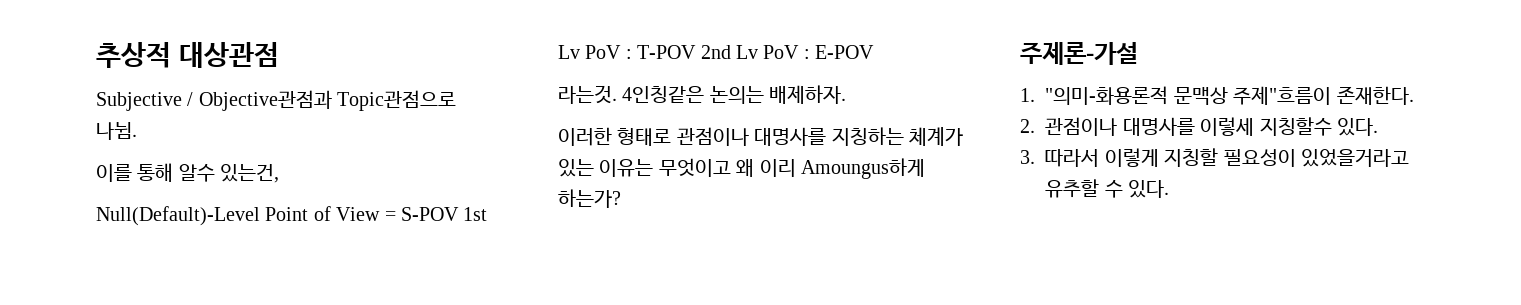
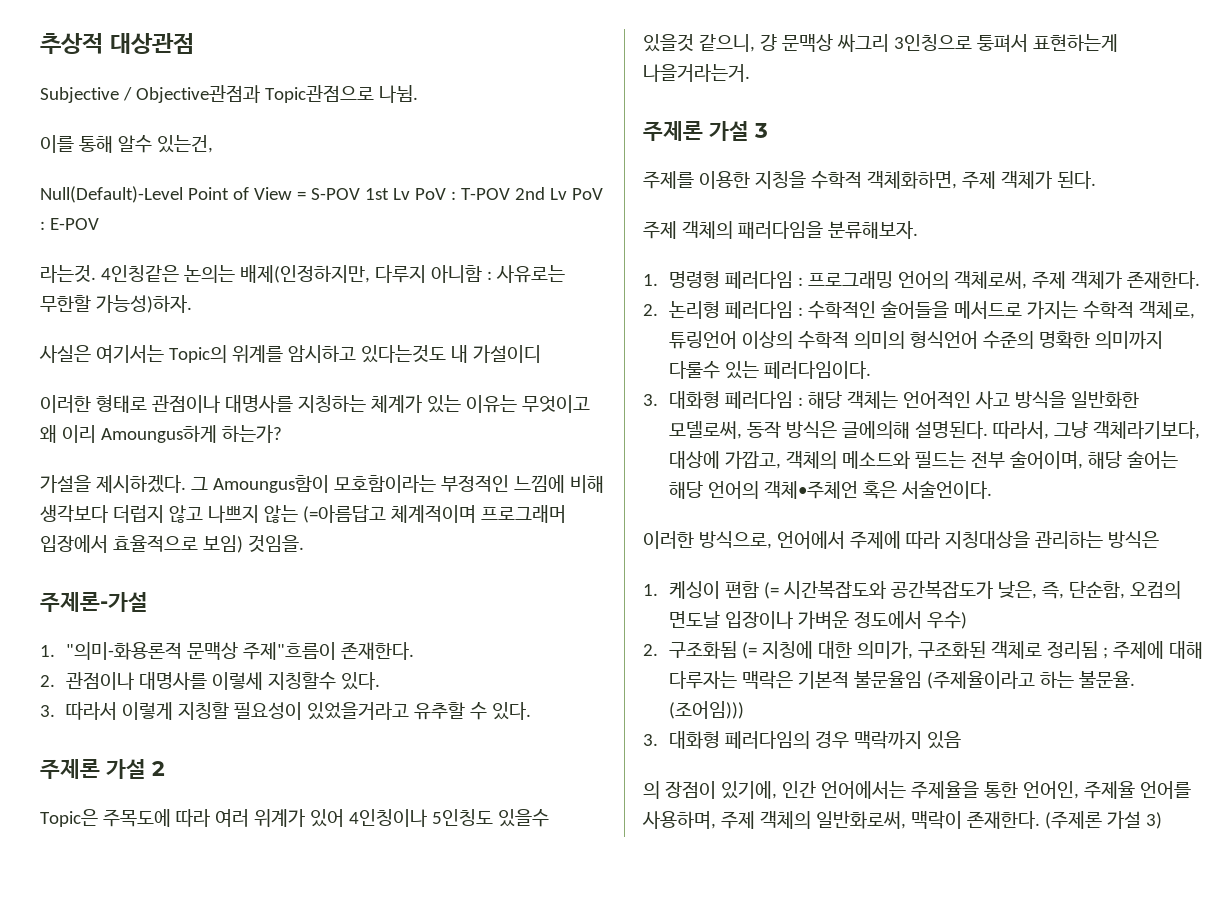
- 4인칭같은 논의는 배제하자.
+ 4인칭같은 논의는 배제(인정하지만, 다루지 아니함 : 사유로는 무한할 가능성)하자.
+ 사실은 여기서는 Topic의 위계를 암시하고 있다는것도 내 가설이디
+ 가설을 제시하겠다. 그 Amoungus함이 모호함이라는 부정적인 느낌에 비해 생각보다 더럽지 않고 나쁘지 않는 (=아름답고 체계적이며 프로그래머 입장에서 효율적으로 보임) 것임을.
+ 주제론 가설 2
+ Topic은 주목도에 따라 여러 위계가 있어 4인칭이나 5인칭도 있을수 있을것 같으니, 걍 문맥상 싸그리 3인칭으로 퉁펴서 표현하는게 나을거라는거.
+ 주제론 가설 3
+ 주제를 이용한 지칭을 수학적 객체화하면, 주제 객체가 된다.
+ 주제 객체의 패러다임을 분류해보자.
+ 1. 명령형 페러다임 : 프로그래밍 언어의 객체로써, 주제 객체가 존재한다.
+ 2. 논리형 페러다임 : 수학적인 술어들을 메서드로 가지는 수학적 객체로, 튜링언어 이상의 수학적 의미의 형식언어 수준의 명확한 의미까지 다룰수 있는 페러다임이다.
+ 3. 대화형 페러다임 : 해당 객체는 언어적인 사고 방식을 일반화한 모델로써, 동작 방식은 글에의해 설명된다. 따라서, 그냥 객체라기보다, 대상에 가깝고, 객체의 메소드와 필드는 전부 술어이며, 해당 술어는 해당 언어의 객체•주체언 혹은 서술언이다.
+ 이러한 방식으로, 언어에서 주제에 따라 지칭대상을 관리하는 방식은
+ 1. 케싱이 편함 (= 시간복잡도와 공간복잡도가 낮은, 즉, 단순함, 오컴의 면도날 입장이나 가벼운 정도에서 우수)
+ 2. 구조화됨 (= 지칭에 대한 의미가, 구조화된 객체로 정리됨 ; 주제에 대해 다루자는 맥락은 기본적 불문율임 (주제율이라고 하는 불문율. (조어임)))
+ 3. 대화형 페러다임의 경우 맥락까지 있음
+ 의 장점이 있기에, 인간 언어에서는 주제율을 통한 언어인, 주제율 언어를 사용하며, 주제 객체의 일반화로써, 맥락이 존재한다. (주제론 가설 3)

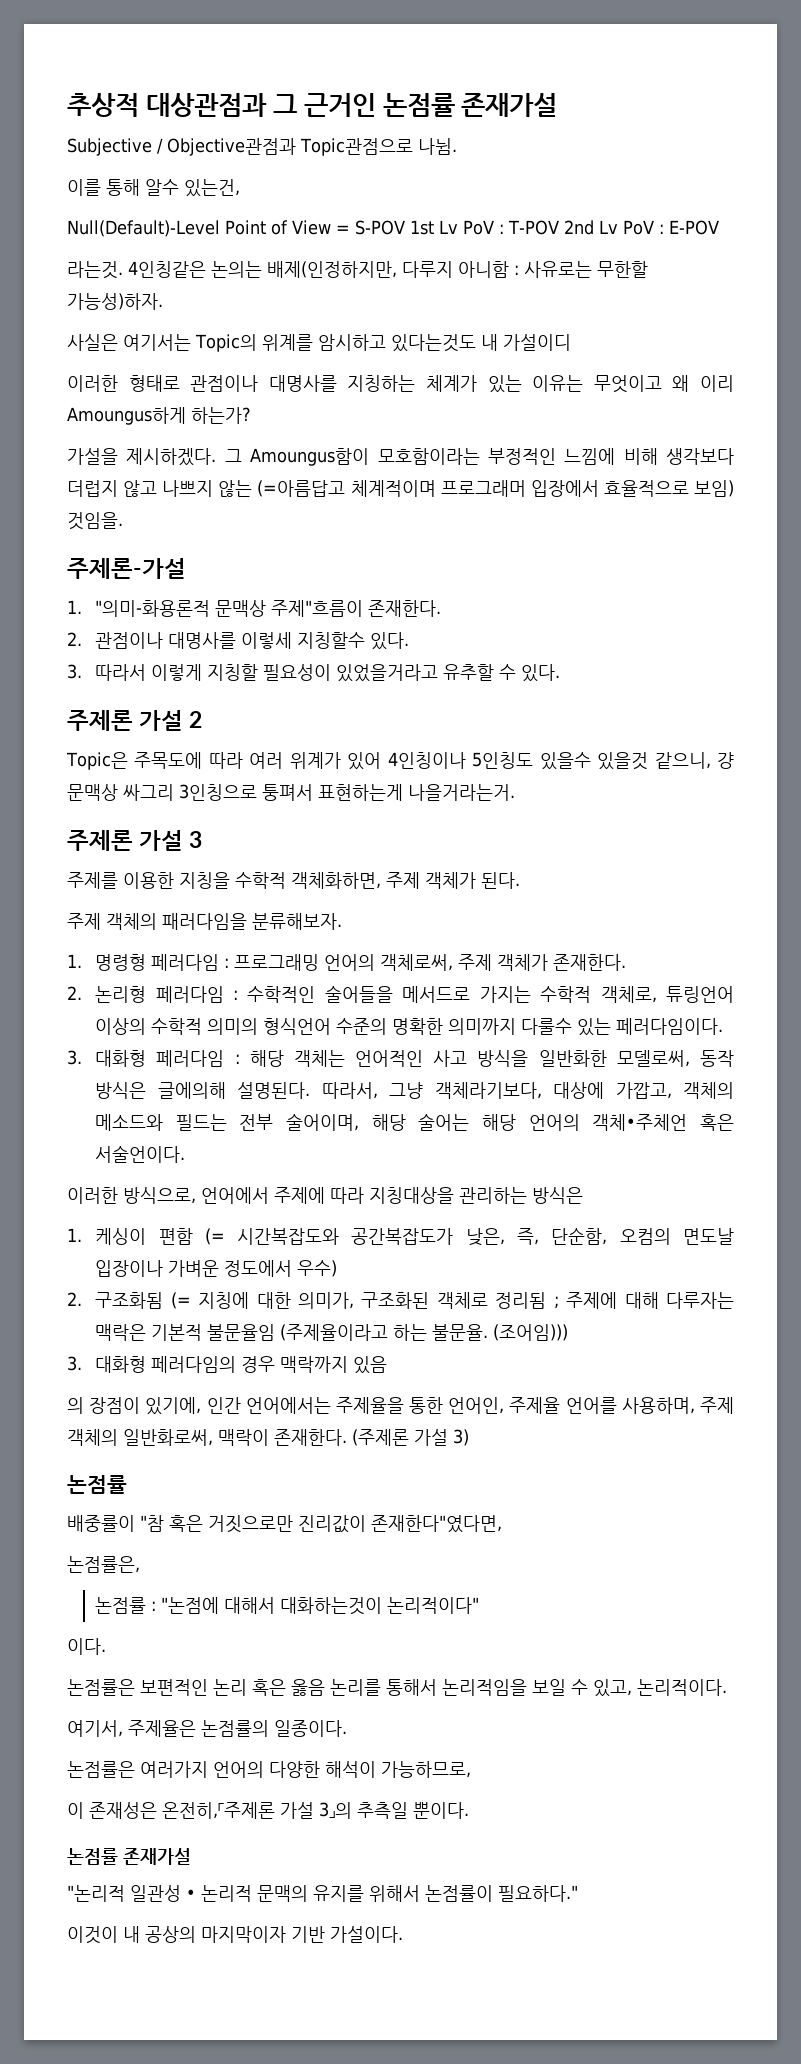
- 추상적 대상관점
+ 추상적 대상관점과 그 근거인 논점률 존재가설
  (주제론 가설 3)
+ 논점률
+ 배중률이 "참 혹은 거짓으로만 진리값이 존재한다"였다면,
+ 논점률은,
+ 논점률 : "논점에 대해서 대화하는것이 논리적이다"
+ 이다.
+ 논점률은 보편적인 논리 혹은 옳음 논리를 통해서 논리적임을 보일 수 있고, 논리적이다.
+ 여기서, 주제율은 논점률의 일종이다.
+ 논점률은 여러가지 언어의 다양한 해석이 가능하므로,
+ 이 존재성은 온전히,「주제론 가설 3」의 추측일 뿐이다.
+ 논점률 존재가설
+ "논리적 일관성 • 논리적 문맥의 유지를 위해서 논점률이 필요하다."
+ 이것이 내 공상의 마지막이자 기반 가설이다.

